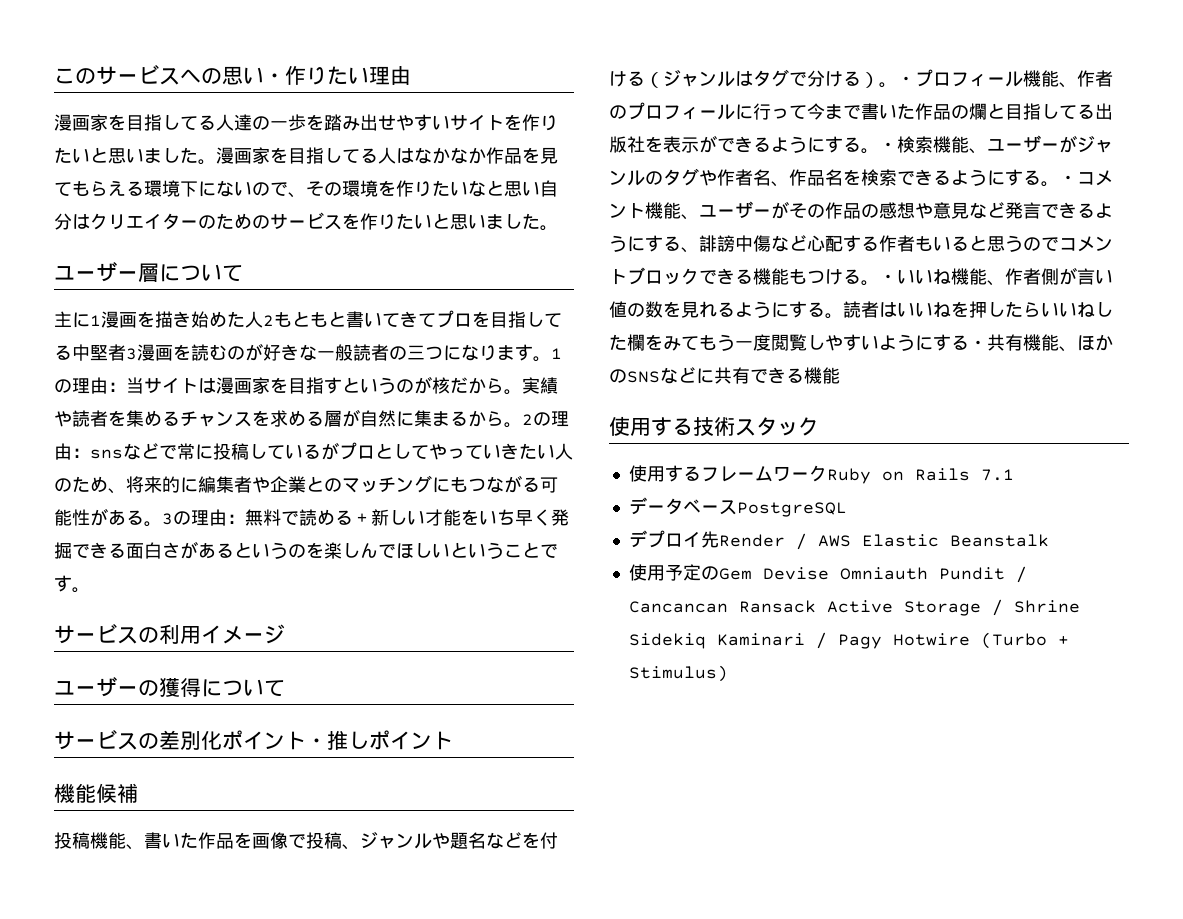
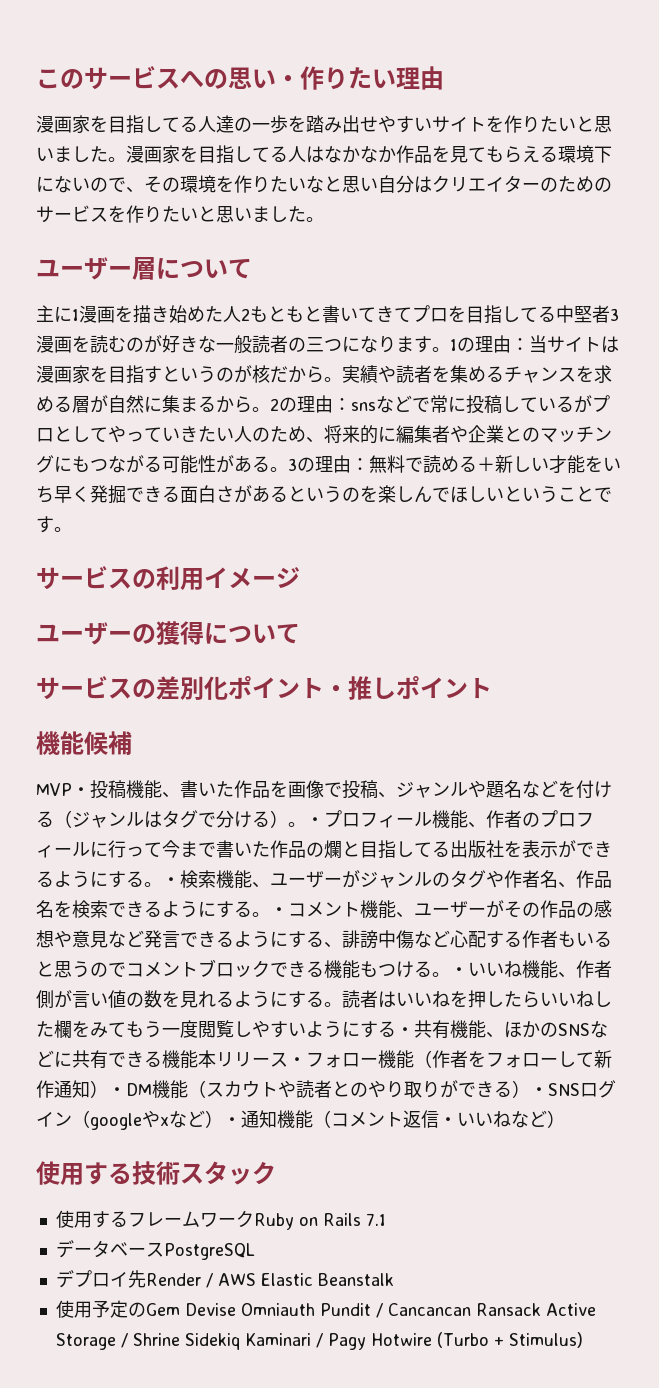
- 投稿機能、書いた作品を画像で投稿、ジャンルや題名などを付ける（ジャンルはタグで分ける）。
+ MVP・投稿機能、書いた作品を画像で投稿、ジャンルや題名などを付ける（ジャンルはタグで分ける）。
- 読者はいいねを押したらいいねした欄をみてもう一度閲覧しやすいようにする・共有機能、ほかのSNSなどに共有できる機能
+ 読者はいいねを押したらいいねした欄をみてもう一度閲覧しやすいようにする・共有機能、ほかのSNSなどに共有できる機能本リリース・フォロー機能（作者をフォローして新作通知）・DM機能（スカウトや読者とのやり取りができる）・SNSログイン（googleやxなど）・通知機能（コメント返信・いいねなど）

